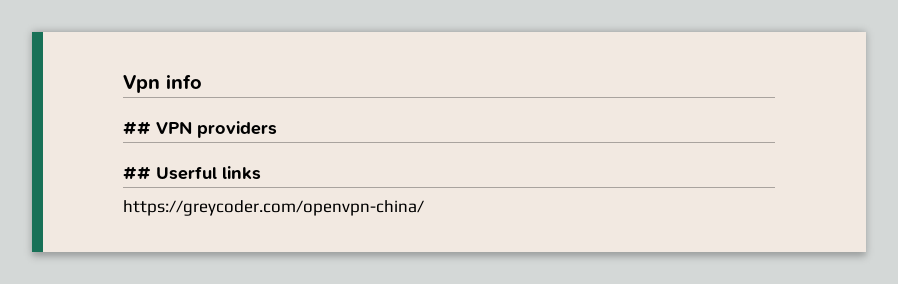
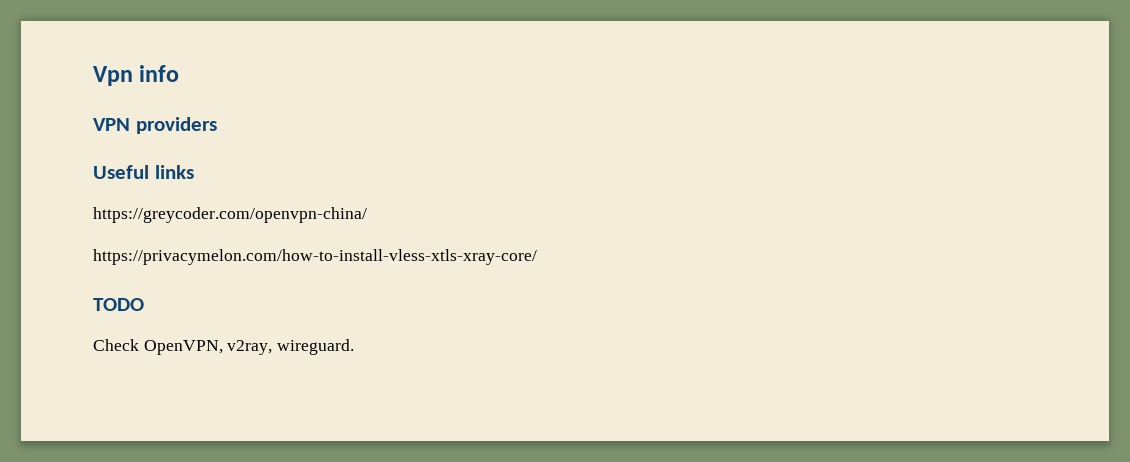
- ## VPN providers
+ VPN providers
- ## Userful links
+ Useful links
+ https://privacymelon.com/how-to-install-vless-xtls-xray-core/
+ TODO
+ Check OpenVPN, v2ray, wireguard.

